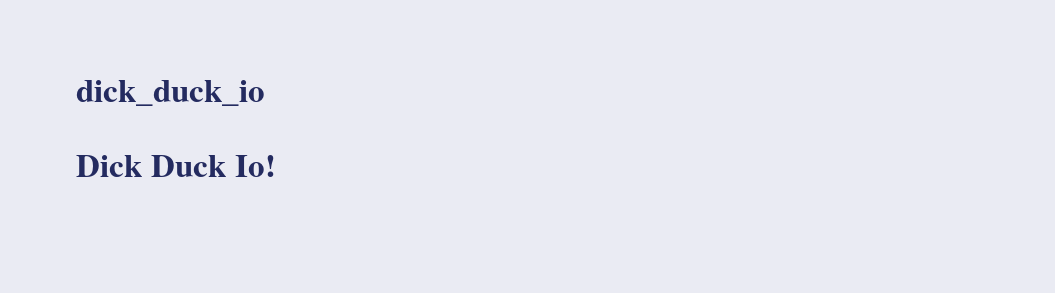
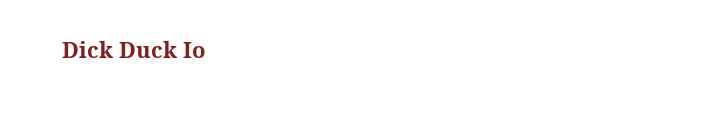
- dick_duck_io
- Dick Duck Io!
+ Dick Duck Io

